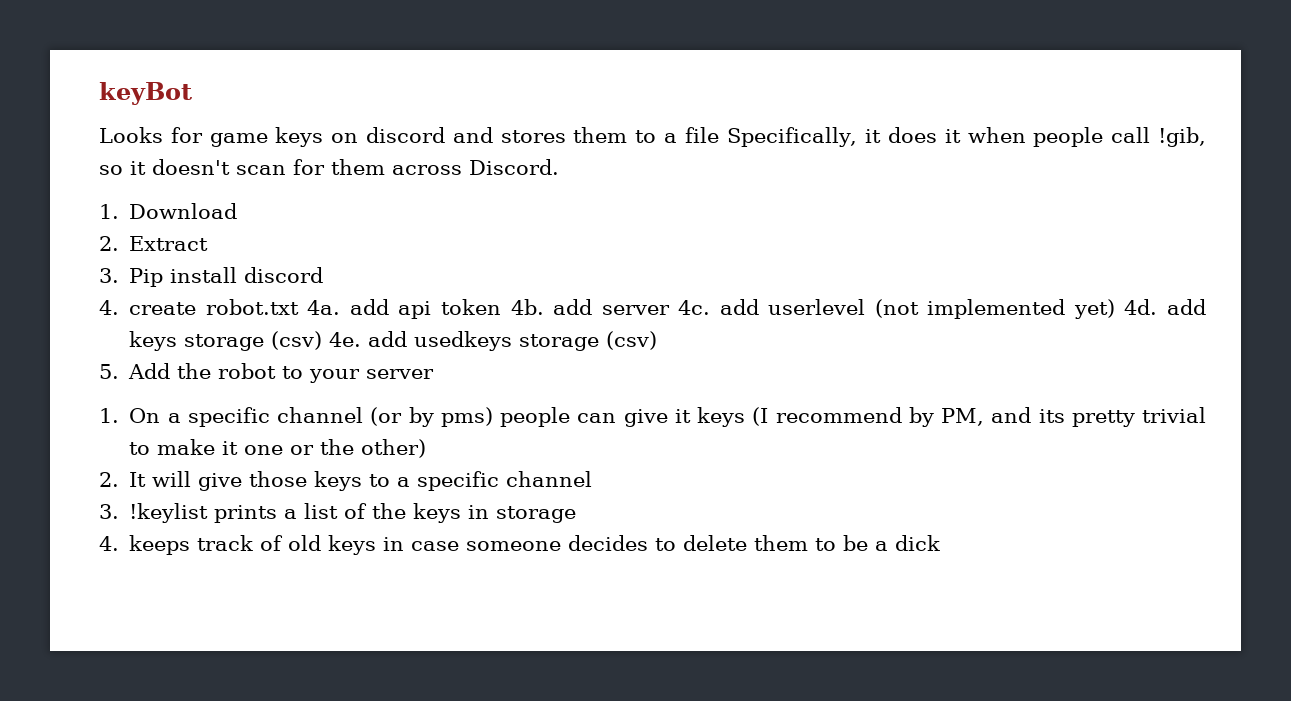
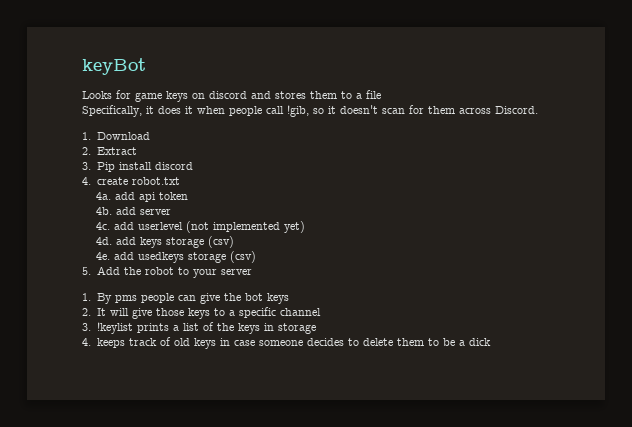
- Looks for game keys on discord and stores them to a file Specifically, it does it when people call !gib, so it doesn't scan for them across Discord.
+ Looks for game keys on discord and stores them to a file
+ Specifically, it does it when people call !gib, so it doesn't scan for them across Discord.
- 4. create robot.txt 4a. add api token 4b. add server 4c. add userlevel (not implemented yet) 4d. add keys storage (csv) 4e. add usedkeys storage (csv)
+ 4. create robot.txt
+ 4a. add api token
+ 4b. add server
+ 4c. add userlevel (not implemented yet)
+ 4d. add keys storage (csv)
+ 4e. add usedkeys storage (csv)
- 1. On a specific channel (or by pms) people can give it keys (I recommend by PM, and its pretty trivial to make it one or the other)
+ 1. By pms people can give the bot keys

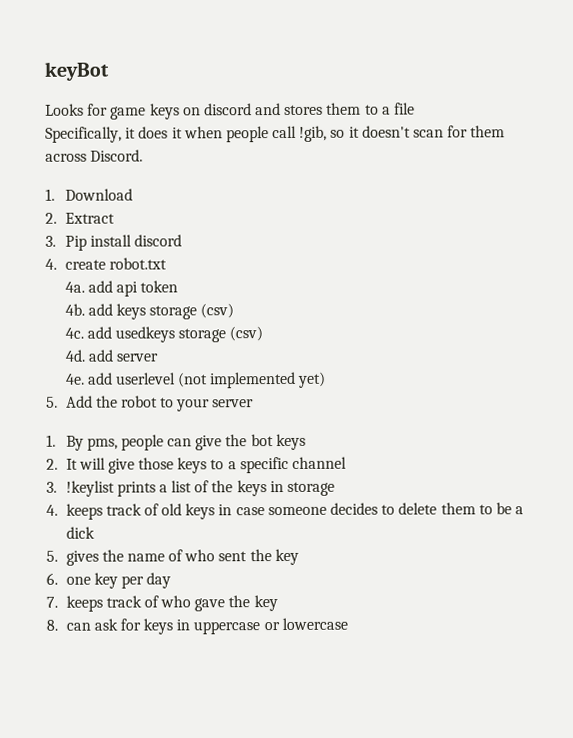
- 4b. add server
- 4c. add userlevel (not implemented yet)
+ 4b. add keys storage (csv)
+ 4c. add usedkeys storage (csv)
+ 4d. add server
+ 4e. add userlevel (not implemented yet)
- 4d. add keys storage (csv)
- 4e. add usedkeys storage (csv)
- 1. By pms people can give the bot keys
+ 1. By pms, people can give the bot keys
+ 5. gives the name of who sent the key
+ 6. one key per day
+ 7. keeps track of who gave the key
+ 8. can ask for keys in uppercase or lowercase

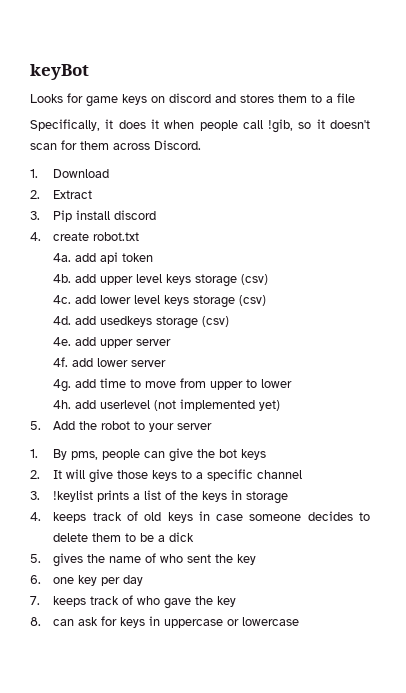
- 4b. add keys storage (csv)
+ 4b. add upper level keys storage (csv)
- 4c. add usedkeys storage (csv)
+ 4c. add lower level keys storage (csv)
- 4d. add server
- 4e. add userlevel (not implemented yet)
+ 4d. add usedkeys storage (csv)
+ 4e. add upper server
+ 4f. add lower server
+ 4g. add time to move from upper to lower
+ 4h. add userlevel (not implemented yet)

